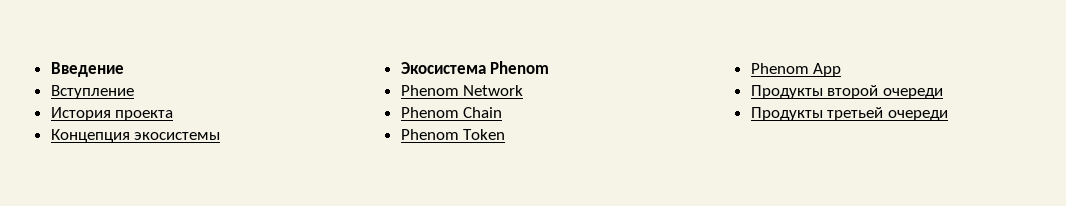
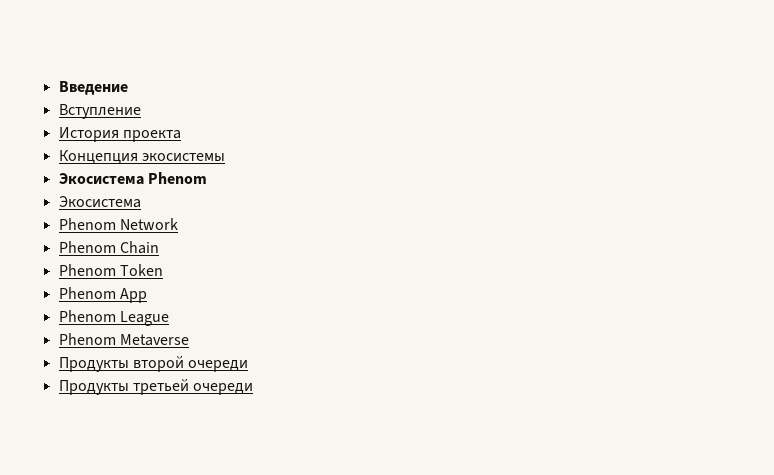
  Экосистема Phenom
+ Экосистема
+ Phenom League
+ Phenom Metaverse

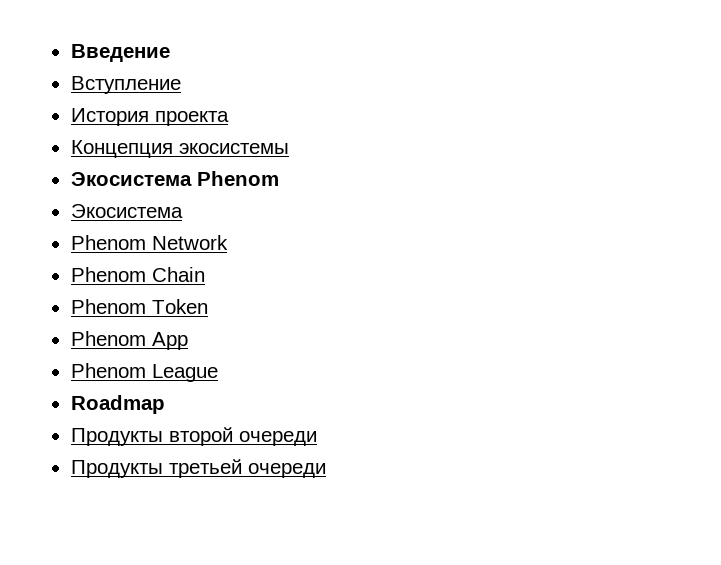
- Phenom Metaverse
+ Roadmap

